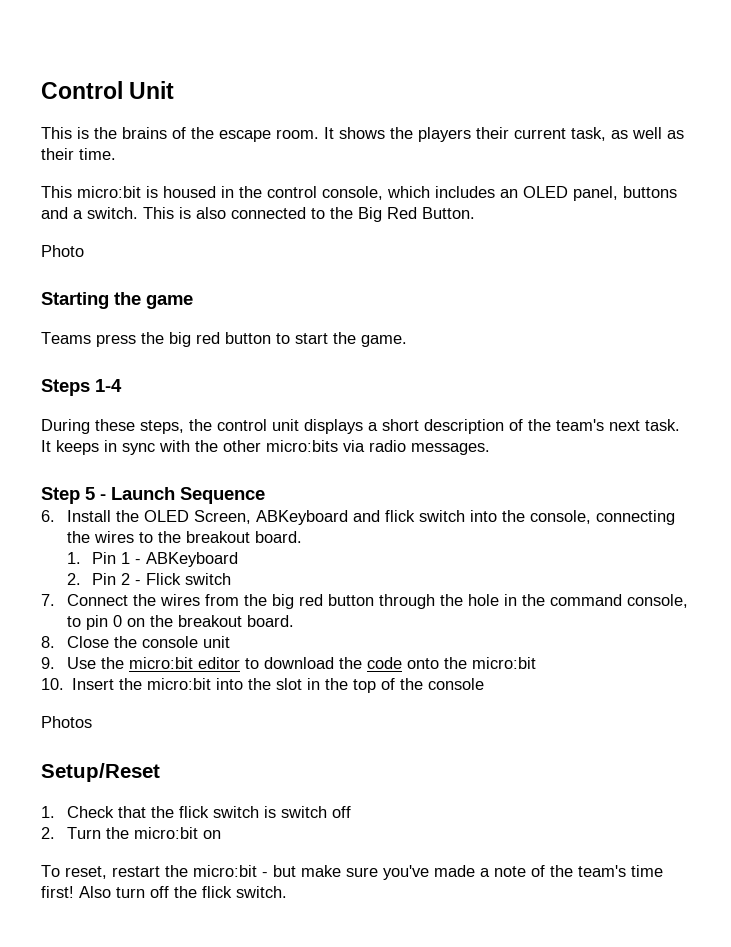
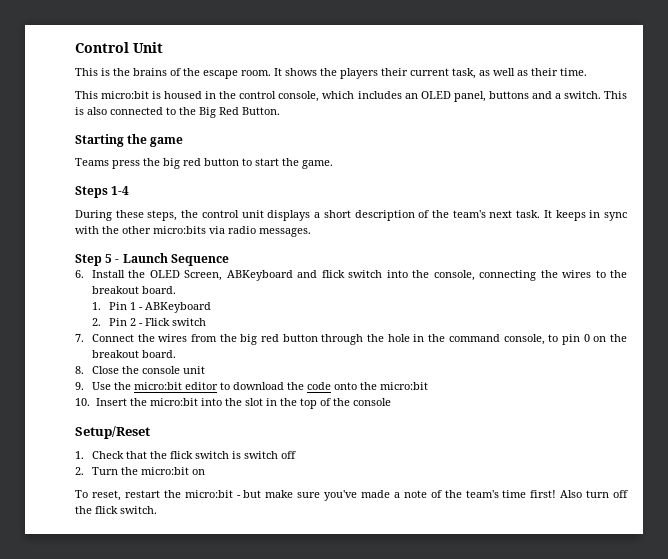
- Photo
- Photos

